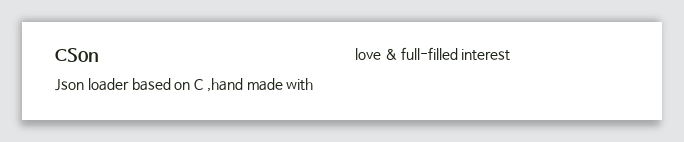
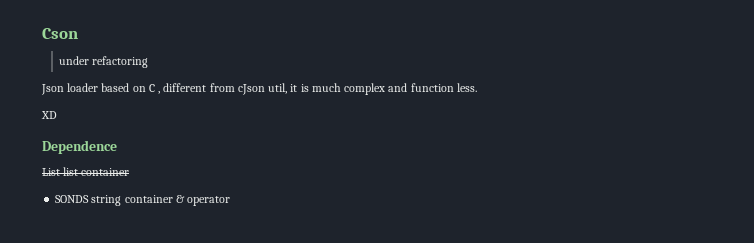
- CSon
+ Cson
+ under refactoring
- Json loader based on C ,hand made with love & full-filled interest
+ Json loader based on C , different from cJson util, it is much complex and function less.
+ XD
+ Dependence
+ List list container
+ SONDS string container & operator

